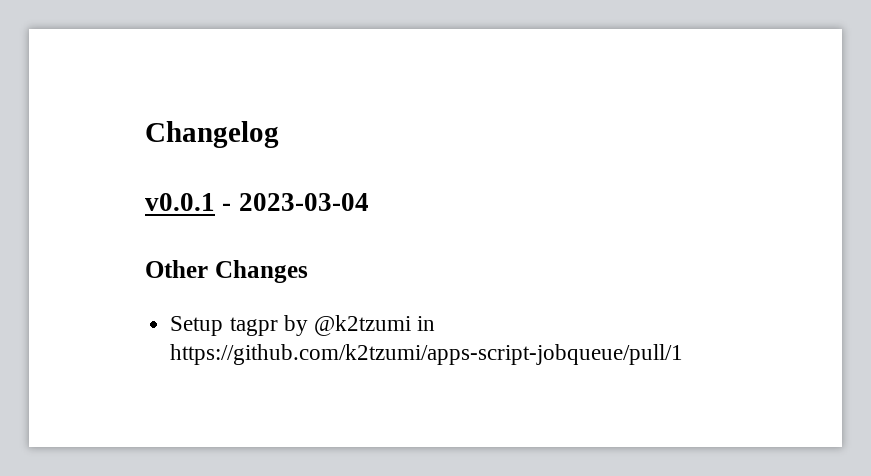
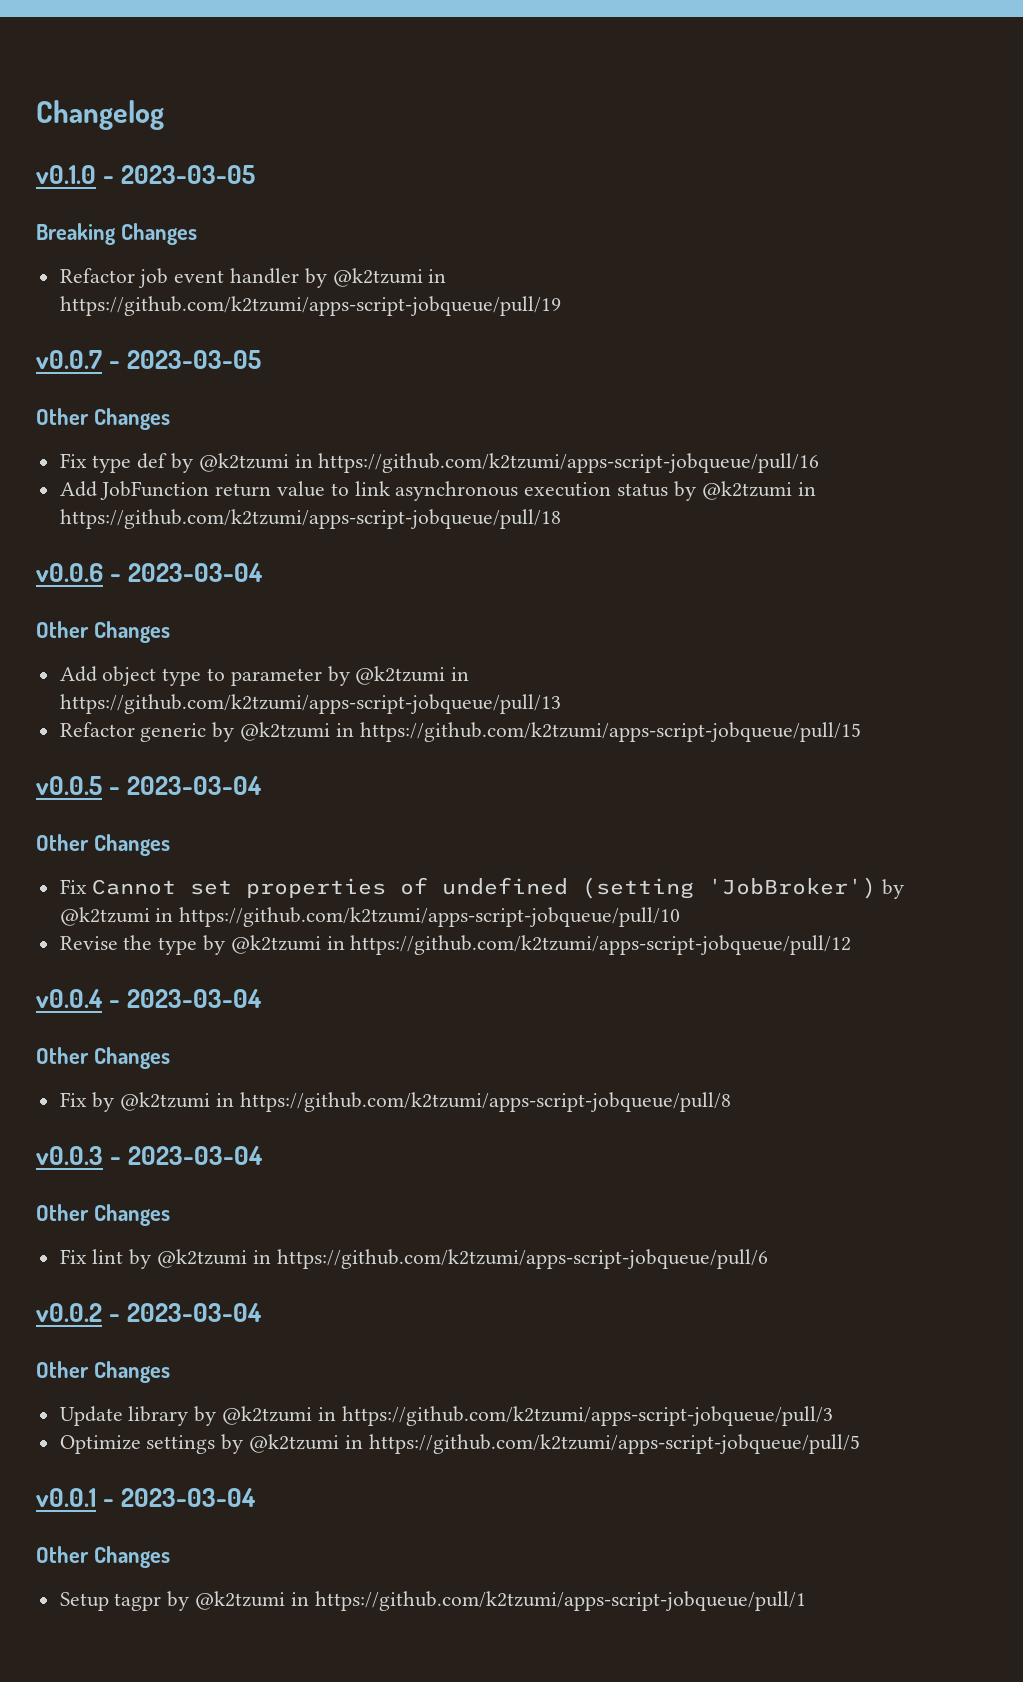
+ v0.1.0 - 2023-03-05
+ Breaking Changes
+ Refactor job event handler by @k2tzumi in https://github.com/k2tzumi/apps-script-jobqueue/pull/19
+ v0.0.7 - 2023-03-05
+ Other Changes
+ Fix type def by @k2tzumi in https://github.com/k2tzumi/apps-script-jobqueue/pull/16
+ Add JobFunction return value to link asynchronous execution status by @k2tzumi in https://github.com/k2tzumi/apps-script-jobqueue/pull/18
+ v0.0.6 - 2023-03-04
+ Other Changes
+ Add object type to parameter by @k2tzumi in https://github.com/k2tzumi/apps-script-jobqueue/pull/13
+ Refactor generic by @k2tzumi in https://github.com/k2tzumi/apps-script-jobqueue/pull/15
+ v0.0.5 - 2023-03-04
+ Other Changes
+ Fix Cannot set properties of undefined (setting 'JobBroker') by @k2tzumi in https://github.com/k2tzumi/apps-script-jobqueue/pull/10
+ Revise the type by @k2tzumi in https://github.com/k2tzumi/apps-script-jobqueue/pull/12
+ v0.0.4 - 2023-03-04
+ Other Changes
+ Fix by @k2tzumi in https://github.com/k2tzumi/apps-script-jobqueue/pull/8
+ v0.0.3 - 2023-03-04
+ Other Changes
+ Fix lint by @k2tzumi in https://github.com/k2tzumi/apps-script-jobqueue/pull/6
+ v0.0.2 - 2023-03-04
+ Other Changes
+ Update library by @k2tzumi in https://github.com/k2tzumi/apps-script-jobqueue/pull/3
+ Optimize settings by @k2tzumi in https://github.com/k2tzumi/apps-script-jobqueue/pull/5

